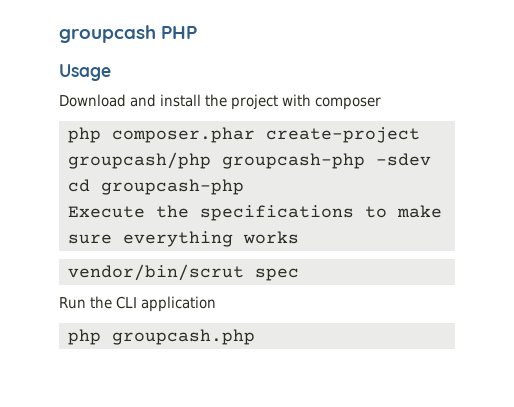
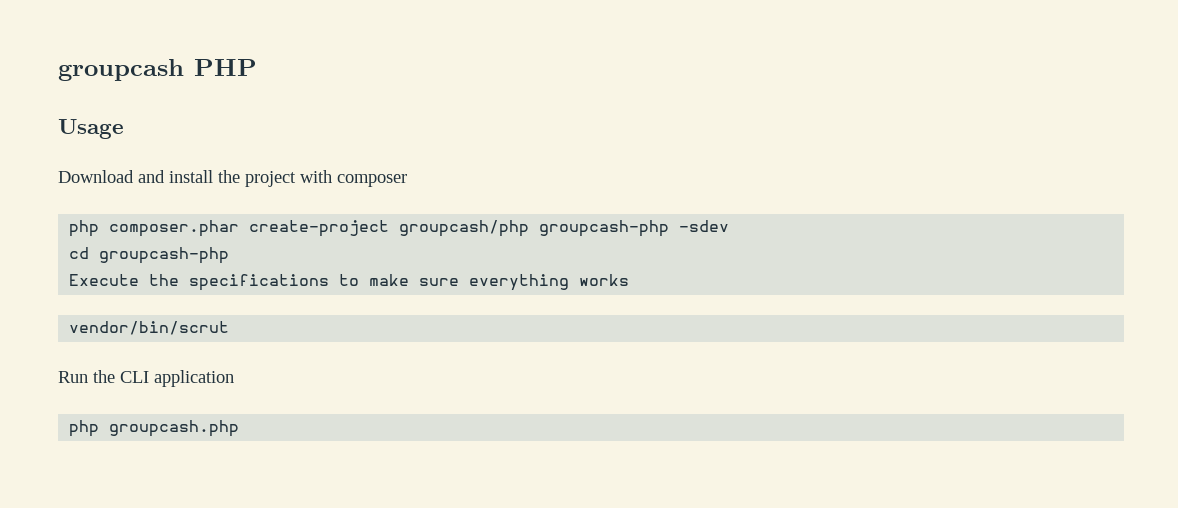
- vendor/bin/scrut spec
+ vendor/bin/scrut

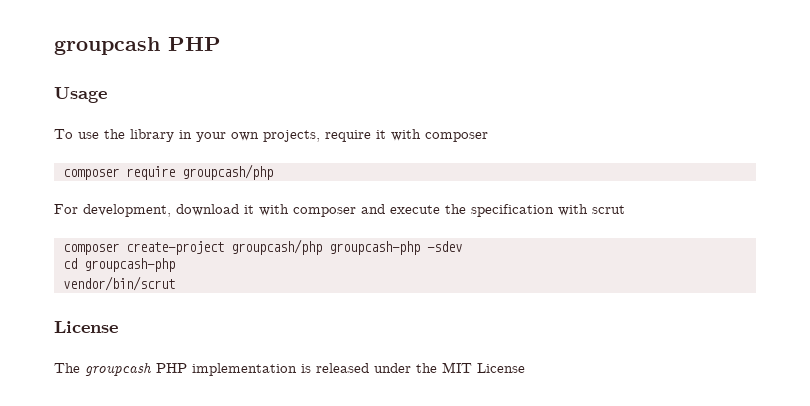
- Download and install the project with composer
- php composer.phar create-project groupcash/php groupcash-php -sdev
+ To use the library in your own projects, require it with composer
+ composer require groupcash/php
+ For development, download it with composer and execute the specification with scrut
+ composer create-project groupcash/php groupcash-php -sdev
- Execute the specifications to make sure everything works
  vendor/bin/scrut
- Run the CLI application
- php groupcash.php
+ License
+ The groupcash PHP implementation is released under the MIT License

